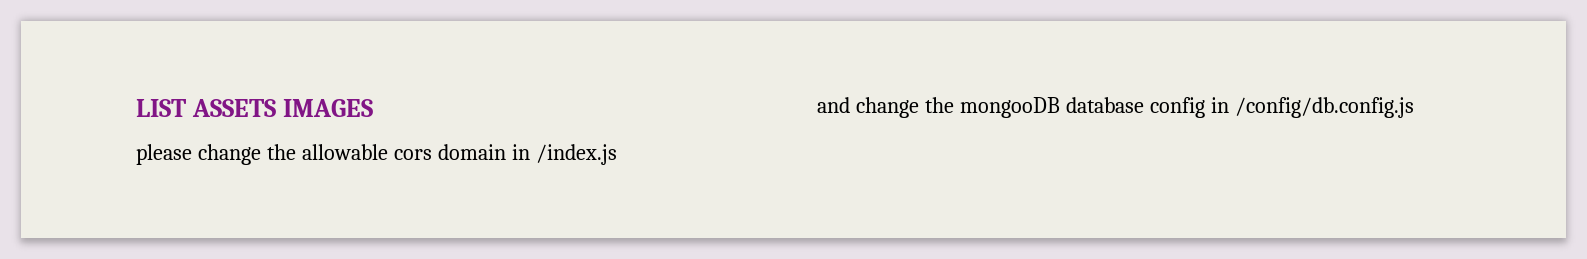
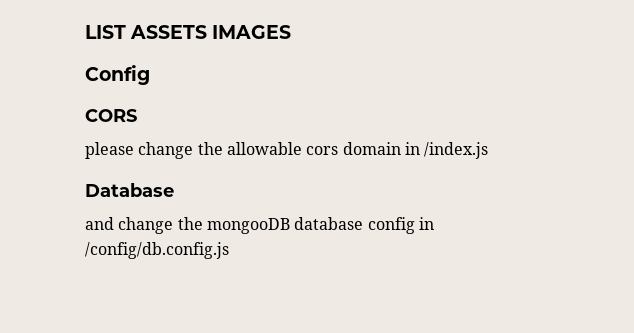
+ Config
+ CORS
+ Database

